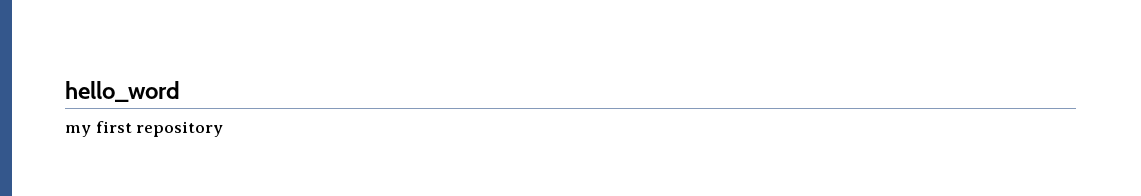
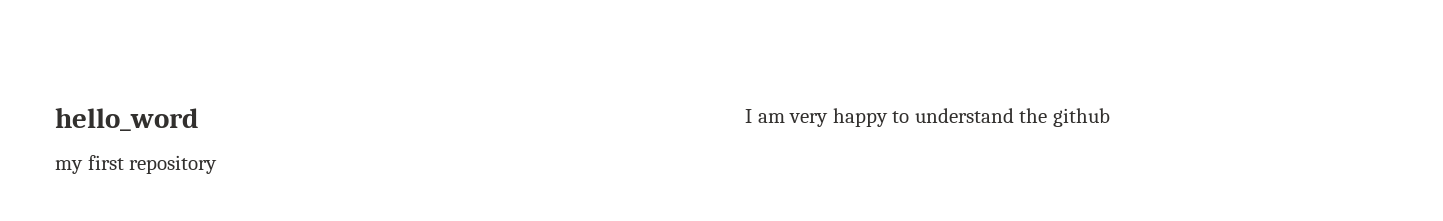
+ I am very happy to understand the github

